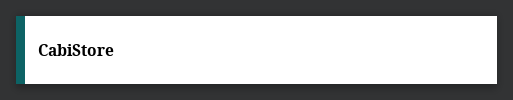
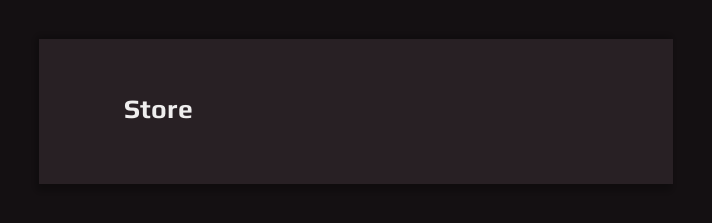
- CabiStore
+ Store

